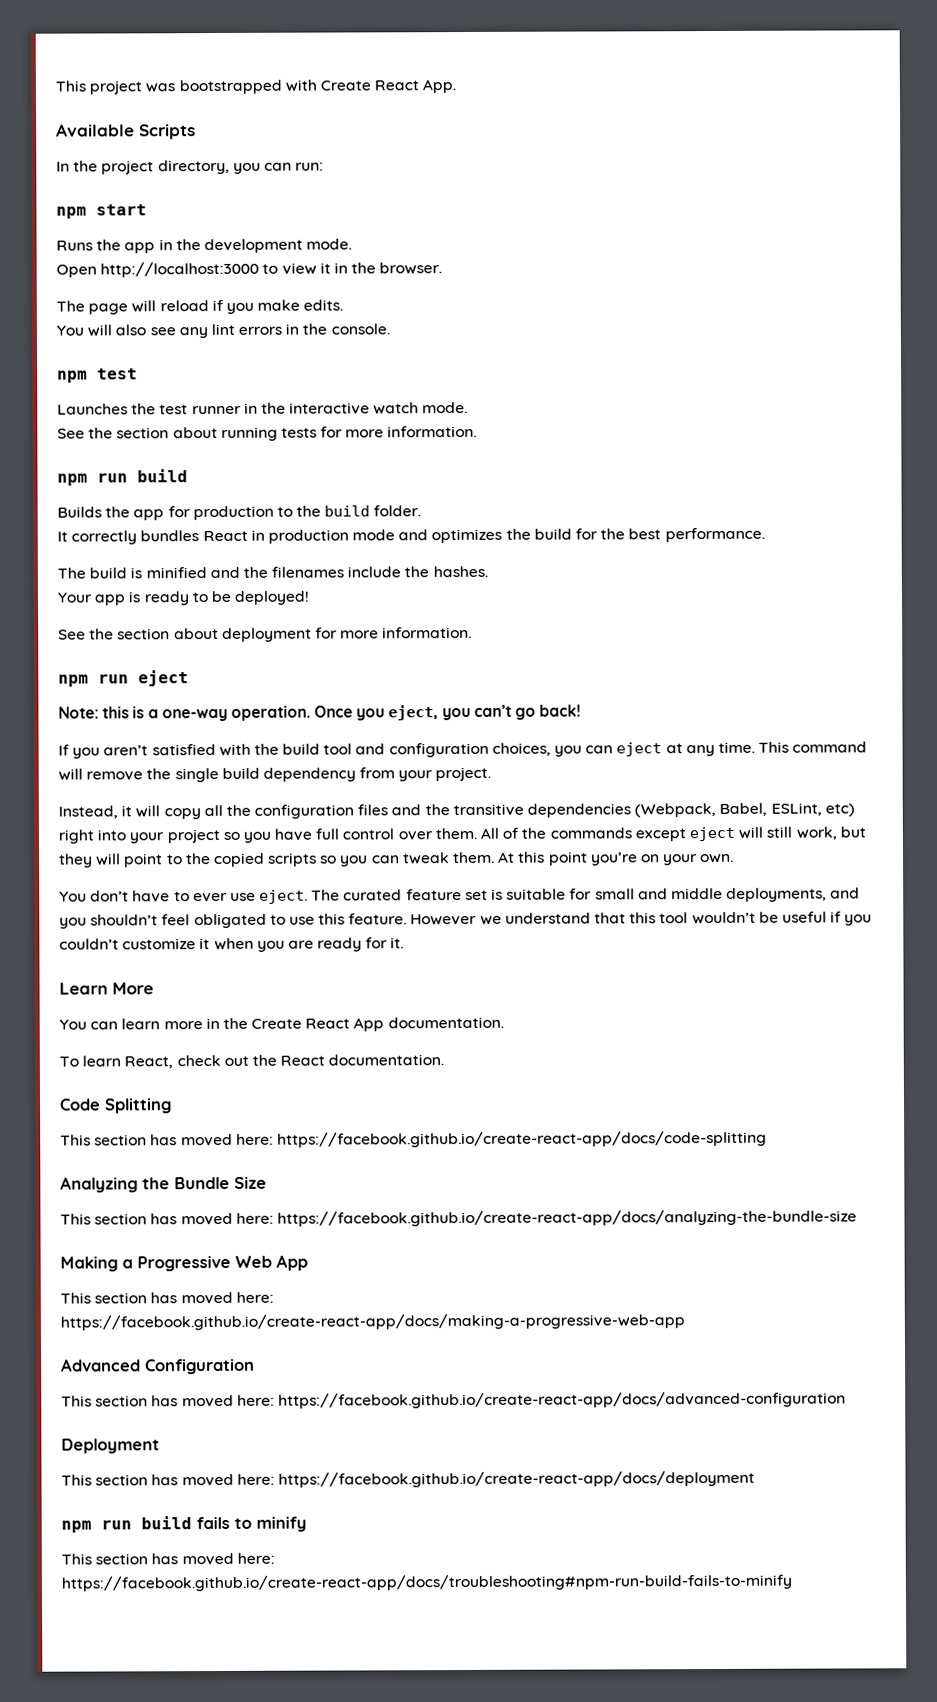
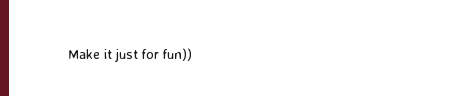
- This project was bootstrapped with Create React App.
- Available Scripts
- In the project directory, you can run:
- npm start
- Runs the app in the development mode.
- Open http://localhost:3000 to view it in the browser.
- The page will reload if you make edits.
- You will also see any lint errors in the console.
- npm test
- Launches the test runner in the interactive watch mode.
- See the section about running tests for more information.
- npm run build
- Builds the app for production to the build folder.
- It correctly bundles React in production mode and optimizes the build for the best performance.
- The build is minified and the filenames include the hashes.
- Your app is ready to be deployed!
- See the section about deployment for more information.
- npm run eject
- Note: this is a one-way operation. Once you eject, you can’t go back!
- If you aren’t satisfied with the build tool and configuration choices, you can eject at any time. This command will remove the single build dependency from your project.
- Instead, it will copy all the configuration files and the transitive dependencies (Webpack, Babel, ESLint, etc) right into your project so you have full control over them. All of the commands except eject will still work, but they will point to the copied scripts so you can tweak them. At this point you’re on your own.
- You don’t have to ever use eject. The curated feature set is suitable for small and middle deployments, and you shouldn’t feel obligated to use this feature. However we understand that this tool wouldn’t be useful if you couldn’t customize it when you are ready for it.
- Learn More
- You can learn more in the Create React App documentation.
- To learn React, check out the React documentation.
- Code Splitting
- This section has moved here: https://facebook.github.io/create-react-app/docs/code-splitting
- Analyzing the Bundle Size
- This section has moved here: https://facebook.github.io/create-react-app/docs/analyzing-the-bundle-size
- Making a Progressive Web App
- This section has moved here: https://facebook.github.io/create-react-app/docs/making-a-progressive-web-app
- Advanced Configuration
- This section has moved here: https://facebook.github.io/create-react-app/docs/advanced-configuration
- Deployment
- This section has moved here: https://facebook.github.io/create-react-app/docs/deployment
- npm run build fails to minify
- This section has moved here: https://facebook.github.io/create-react-app/docs/troubleshooting#npm-run-build-fails-to-minify
+ Make it just for fun))

